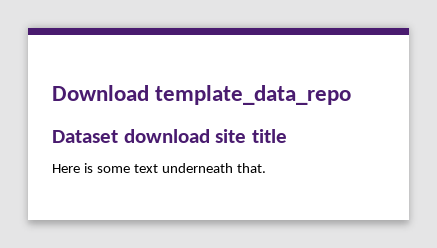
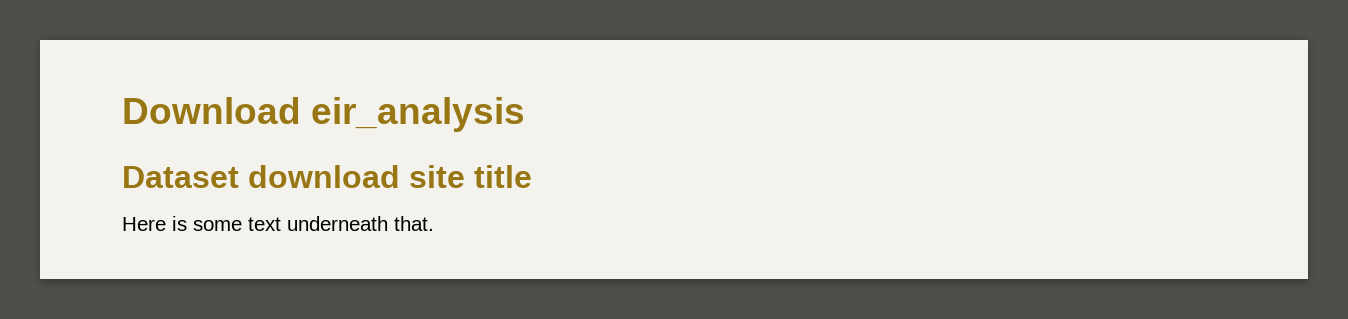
- Download template_data_repo
+ Download eir_analysis

